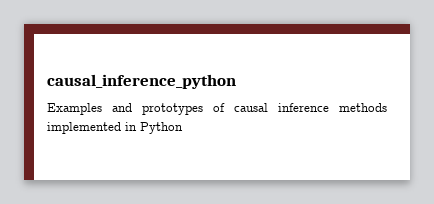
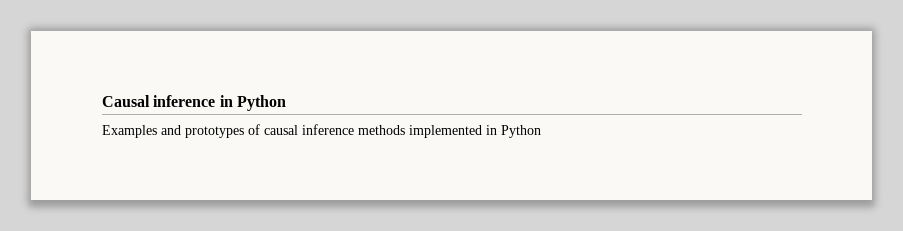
- causal_inference_python
+ Causal inference in Python

